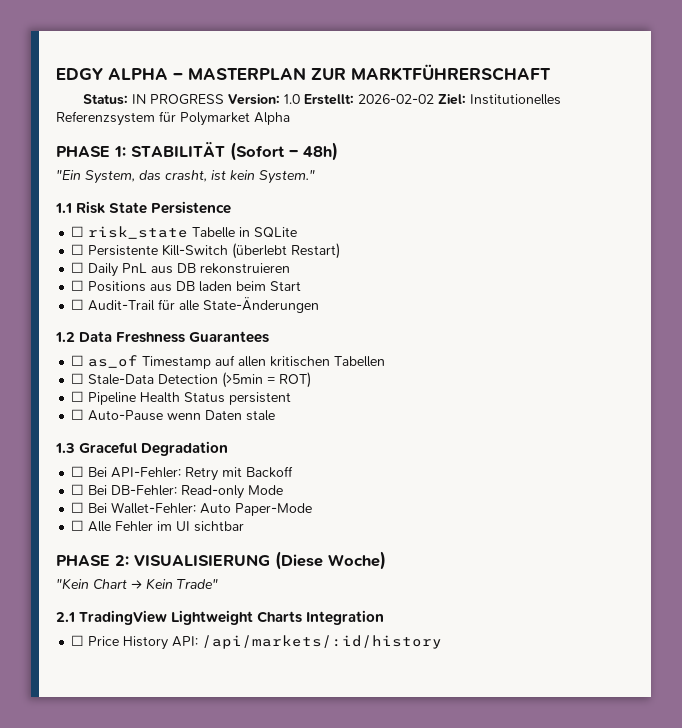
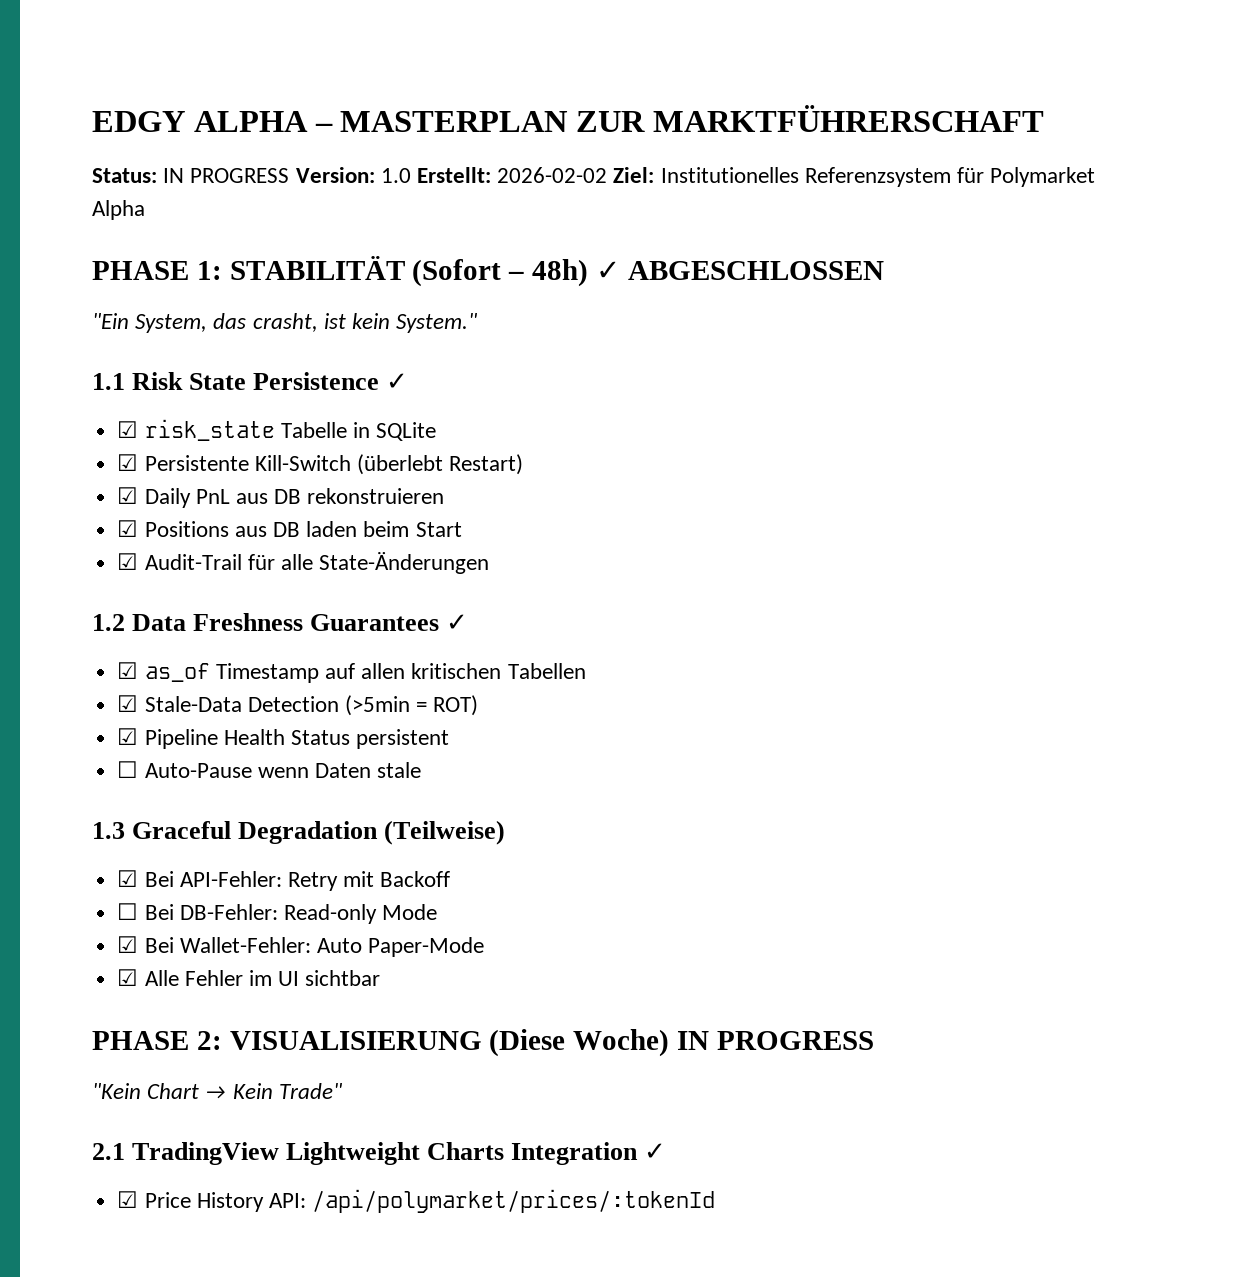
- PHASE 1: STABILITÄT (Sofort – 48h)
+ PHASE 1: STABILITÄT (Sofort – 48h) ✓ ABGESCHLOSSEN
- 1.1 Risk State Persistence
- ☐ risk_state Tabelle in SQLite
+ 1.1 Risk State Persistence ✓
+ ☑ risk_state Tabelle in SQLite
- ☐ Persistente Kill-Switch (überlebt Restart)
+ ☑ Persistente Kill-Switch (überlebt Restart)
- ☐ Daily PnL aus DB rekonstruieren
+ ☑ Daily PnL aus DB rekonstruieren
- ☐ Positions aus DB laden beim Start
+ ☑ Positions aus DB laden beim Start
- ☐ Audit-Trail für alle State-Änderungen
+ ☑ Audit-Trail für alle State-Änderungen
- 1.2 Data Freshness Guarantees
- ☐ as_of Timestamp auf allen kritischen Tabellen
+ 1.2 Data Freshness Guarantees ✓
+ ☑ as_of Timestamp auf allen kritischen Tabellen
- ☐ Stale-Data Detection (>5min = ROT)
+ ☑ Stale-Data Detection (>5min = ROT)
- ☐ Pipeline Health Status persistent
+ ☑ Pipeline Health Status persistent
- 1.3 Graceful Degradation
- ☐ Bei API-Fehler: Retry mit Backoff
+ 1.3 Graceful Degradation (Teilweise)
+ ☑ Bei API-Fehler: Retry mit Backoff
- ☐ Bei Wallet-Fehler: Auto Paper-Mode
+ ☑ Bei Wallet-Fehler: Auto Paper-Mode
- ☐ Alle Fehler im UI sichtbar
+ ☑ Alle Fehler im UI sichtbar
- PHASE 2: VISUALISIERUNG (Diese Woche)
+ PHASE 2: VISUALISIERUNG (Diese Woche) IN PROGRESS
- 2.1 TradingView Lightweight Charts Integration
- ☐ Price History API: /api/markets/:id/history
+ 2.1 TradingView Lightweight Charts Integration ✓
+ ☑ Price History API: /api/polymarket/prices/:tokenId

